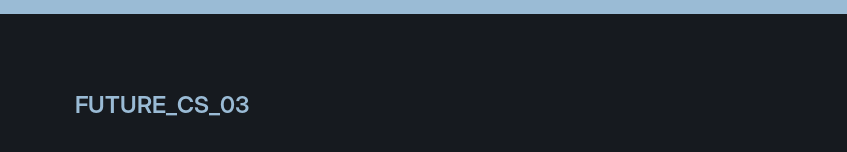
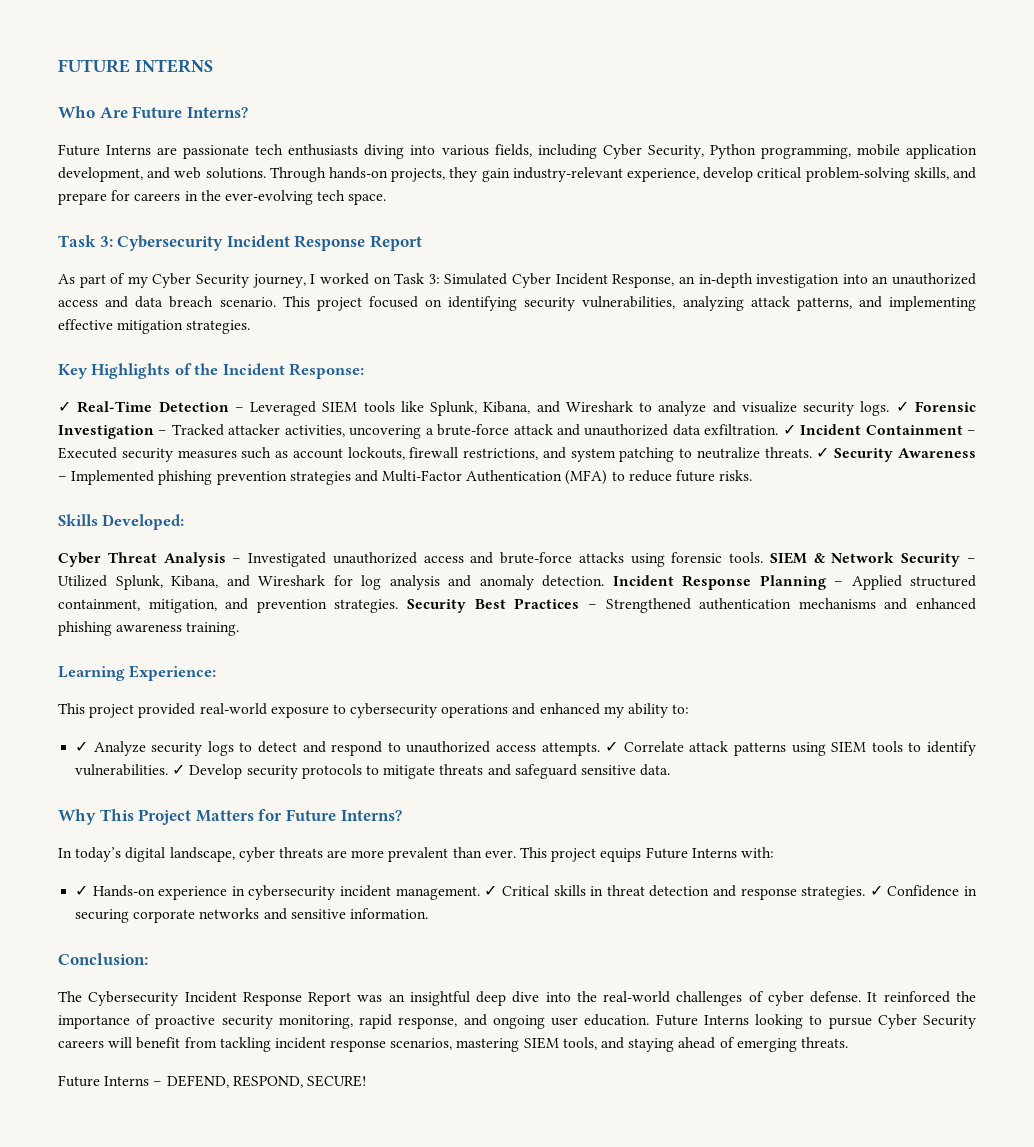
- FUTURE_CS_03
+ FUTURE INTERNS
+ Who Are Future Interns?
+ Future Interns are passionate tech enthusiasts diving into various fields, including Cyber Security, Python programming, mobile application development, and web solutions. Through hands-on projects, they gain industry-relevant experience, develop critical problem-solving skills, and prepare for careers in the ever-evolving tech space.
+ Task 3: Cybersecurity Incident Response Report
+ As part of my Cyber Security journey, I worked on Task 3: Simulated Cyber Incident Response, an in-depth investigation into an unauthorized access and data breach scenario. This project focused on identifying security vulnerabilities, analyzing attack patterns, and implementing effective mitigation strategies.
+ Key Highlights of the Incident Response:
+ ✓ Real-Time Detection – Leveraged SIEM tools like Splunk, Kibana, and Wireshark to analyze and visualize security logs. ✓ Forensic Investigation – Tracked attacker activities, uncovering a brute-force attack and unauthorized data exfiltration. ✓ Incident Containment – Executed security measures such as account lockouts, firewall restrictions, and system patching to neutralize threats. ✓ Security Awareness – Implemented phishing prevention strategies and Multi-Factor Authentication (MFA) to reduce future risks.
+ Skills Developed:
+ Cyber Threat Analysis – Investigated unauthorized access and brute-force attacks using forensic tools. SIEM & Network Security – Utilized Splunk, Kibana, and Wireshark for log analysis and anomaly detection. Incident Response Planning – Applied structured containment, mitigation, and prevention strategies. Security Best Practices – Strengthened authentication mechanisms and enhanced phishing awareness training.
+ Learning Experience:
+ This project provided real-world exposure to cybersecurity operations and enhanced my ability to:
+ ✓ Analyze security logs to detect and respond to unauthorized access attempts. ✓ Correlate attack patterns using SIEM tools to identify vulnerabilities. ✓ Develop security protocols to mitigate threats and safeguard sensitive data.
+ Why This Project Matters for Future Interns?
+ In today’s digital landscape, cyber threats are more prevalent than ever. This project equips Future Interns with:
+ ✓ Hands-on experience in cybersecurity incident management. ✓ Critical skills in threat detection and response strategies. ✓ Confidence in securing corporate networks and sensitive information.
+ Conclusion:
+ The Cybersecurity Incident Response Report was an insightful deep dive into the real-world challenges of cyber defense. It reinforced the importance of proactive security monitoring, rapid response, and ongoing user education. Future Interns looking to pursue Cyber Security careers will benefit from tackling incident response scenarios, mastering SIEM tools, and staying ahead of emerging threats.
+ Future Interns – DEFEND, RESPOND, SECURE!

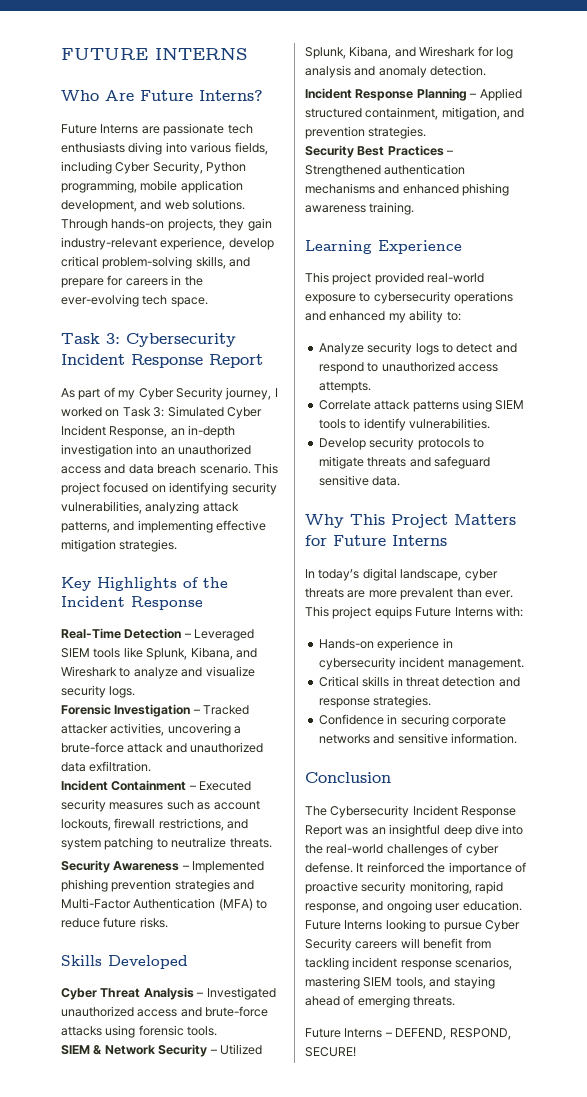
- Key Highlights of the Incident Response:
- ✓ Real-Time Detection – Leveraged SIEM tools like Splunk, Kibana, and Wireshark to analyze and visualize security logs. ✓ Forensic Investigation – Tracked attacker activities, uncovering a brute-force attack and unauthorized data exfiltration. ✓ Incident Containment – Executed security measures such as account lockouts, firewall restrictions, and system patching to neutralize threats. ✓ Security Awareness – Implemented phishing prevention strategies and Multi-Factor Authentication (MFA) to reduce future risks.
+ Key Highlights of the Incident Response
+ Real-Time Detection – Leveraged SIEM tools like Splunk, Kibana, and Wireshark to analyze and visualize security logs.
+ Forensic Investigation – Tracked attacker activities, uncovering a brute-force attack and unauthorized data exfiltration.
+ Incident Containment – Executed security measures such as account lockouts, firewall restrictions, and system patching to neutralize threats.
+ Security Awareness – Implemented phishing prevention strategies and Multi-Factor Authentication (MFA) to reduce future risks.
- Skills Developed:
+ Skills Developed
- Cyber Threat Analysis – Investigated unauthorized access and brute-force attacks using forensic tools. SIEM & Network Security – Utilized Splunk, Kibana, and Wireshark for log analysis and anomaly detection. Incident Response Planning – Applied structured containment, mitigation, and prevention strategies. Security Best Practices – Strengthened authentication mechanisms and enhanced phishing awareness training.
+ Cyber Threat Analysis – Investigated unauthorized access and brute-force attacks using forensic tools.
+ SIEM & Network Security – Utilized Splunk, Kibana, and Wireshark for log analysis and anomaly detection.
+ Incident Response Planning – Applied structured containment, mitigation, and prevention strategies.
+ Security Best Practices – Strengthened authentication mechanisms and enhanced phishing awareness training.
- Learning Experience:
+ Learning Experience
- ✓ Analyze security logs to detect and respond to unauthorized access attempts. ✓ Correlate attack patterns using SIEM tools to identify vulnerabilities. ✓ Develop security protocols to mitigate threats and safeguard sensitive data.
+ Analyze security logs to detect and respond to unauthorized access attempts.
+ Correlate attack patterns using SIEM tools to identify vulnerabilities.
+ Develop security protocols to mitigate threats and safeguard sensitive data.
- Why This Project Matters for Future Interns?
+ Why This Project Matters for Future Interns
- ✓ Hands-on experience in cybersecurity incident management. ✓ Critical skills in threat detection and response strategies. ✓ Confidence in securing corporate networks and sensitive information.
+ Hands-on experience in cybersecurity incident management.
+ Critical skills in threat detection and response strategies.
+ Confidence in securing corporate networks and sensitive information.
- Conclusion:
+ Conclusion

